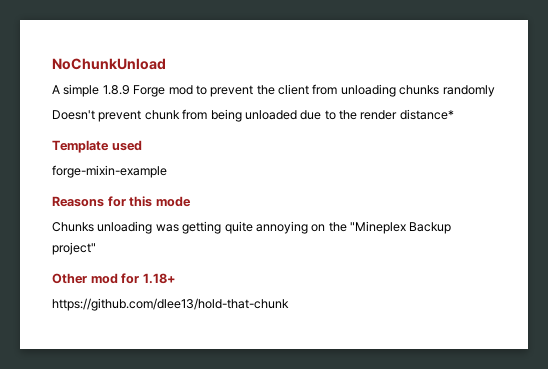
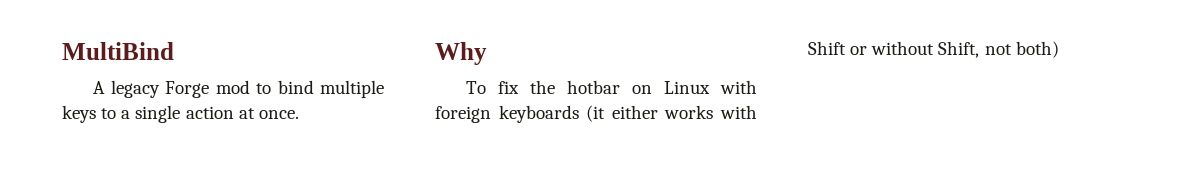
- NoChunkUnload
+ MultiBind
- A simple 1.8.9 Forge mod to prevent the client from unloading chunks randomly
- Doesn't prevent chunk from being unloaded due to the render distance*
- Template used
- forge-mixin-example
- Reasons for this mode
- Chunks unloading was getting quite annoying on the "Mineplex Backup project"
- Other mod for 1.18+
- https://github.com/dlee13/hold-that-chunk
+ A legacy Forge mod to bind multiple keys to a single action at once.
+ Why
+ To fix the hotbar on Linux with foreign keyboards (it either works with Shift or without Shift, not both)

